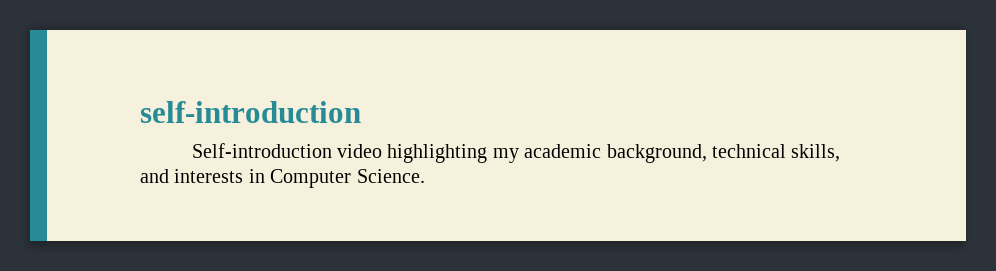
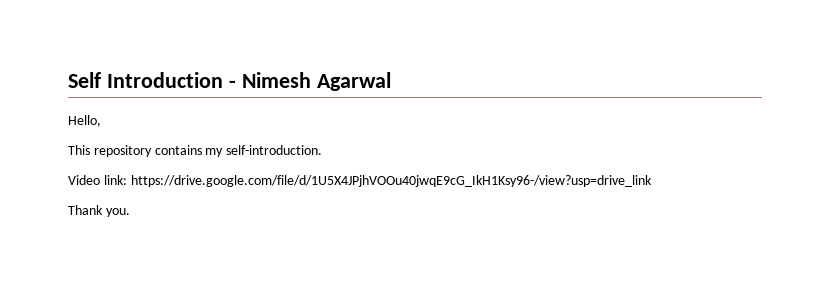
- self-introduction
- Self-introduction video highlighting my academic background, technical skills, and interests in Computer Science.
+ Self Introduction - Nimesh Agarwal
+ Hello,
+ This repository contains my self-introduction.
+ Video link: https://drive.google.com/file/d/1U5X4JPjhVOOu40jwqE9cG_IkH1Ksy96-/view?usp=drive_link
+ Thank you.

